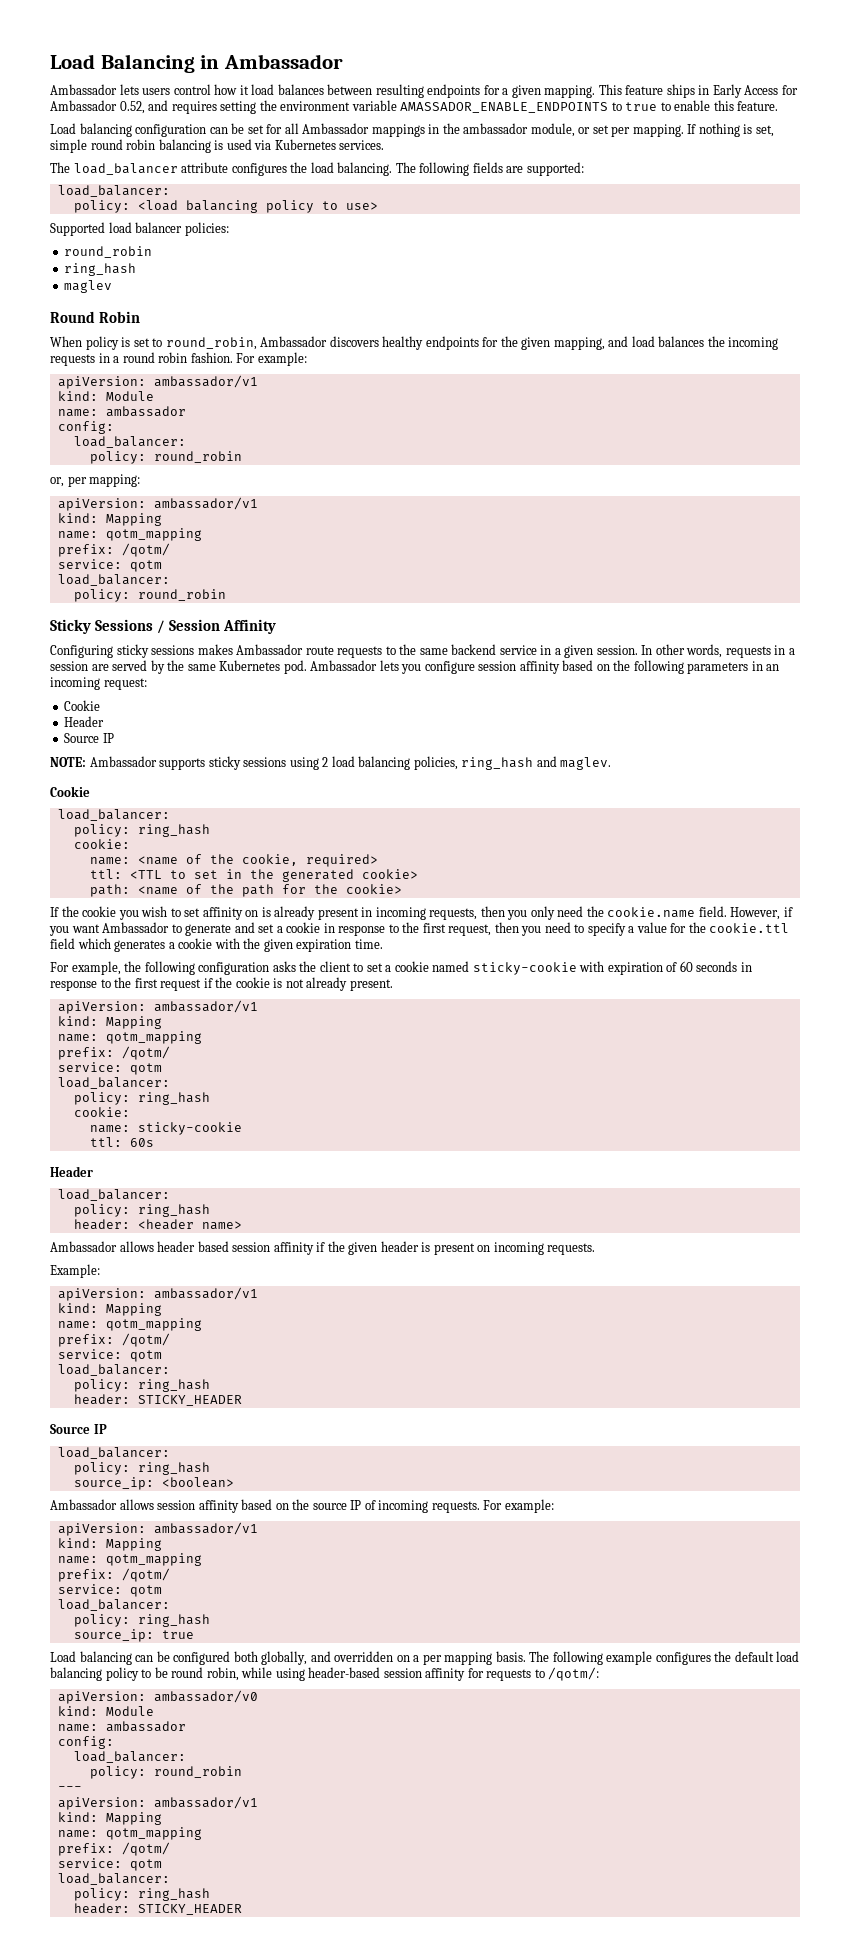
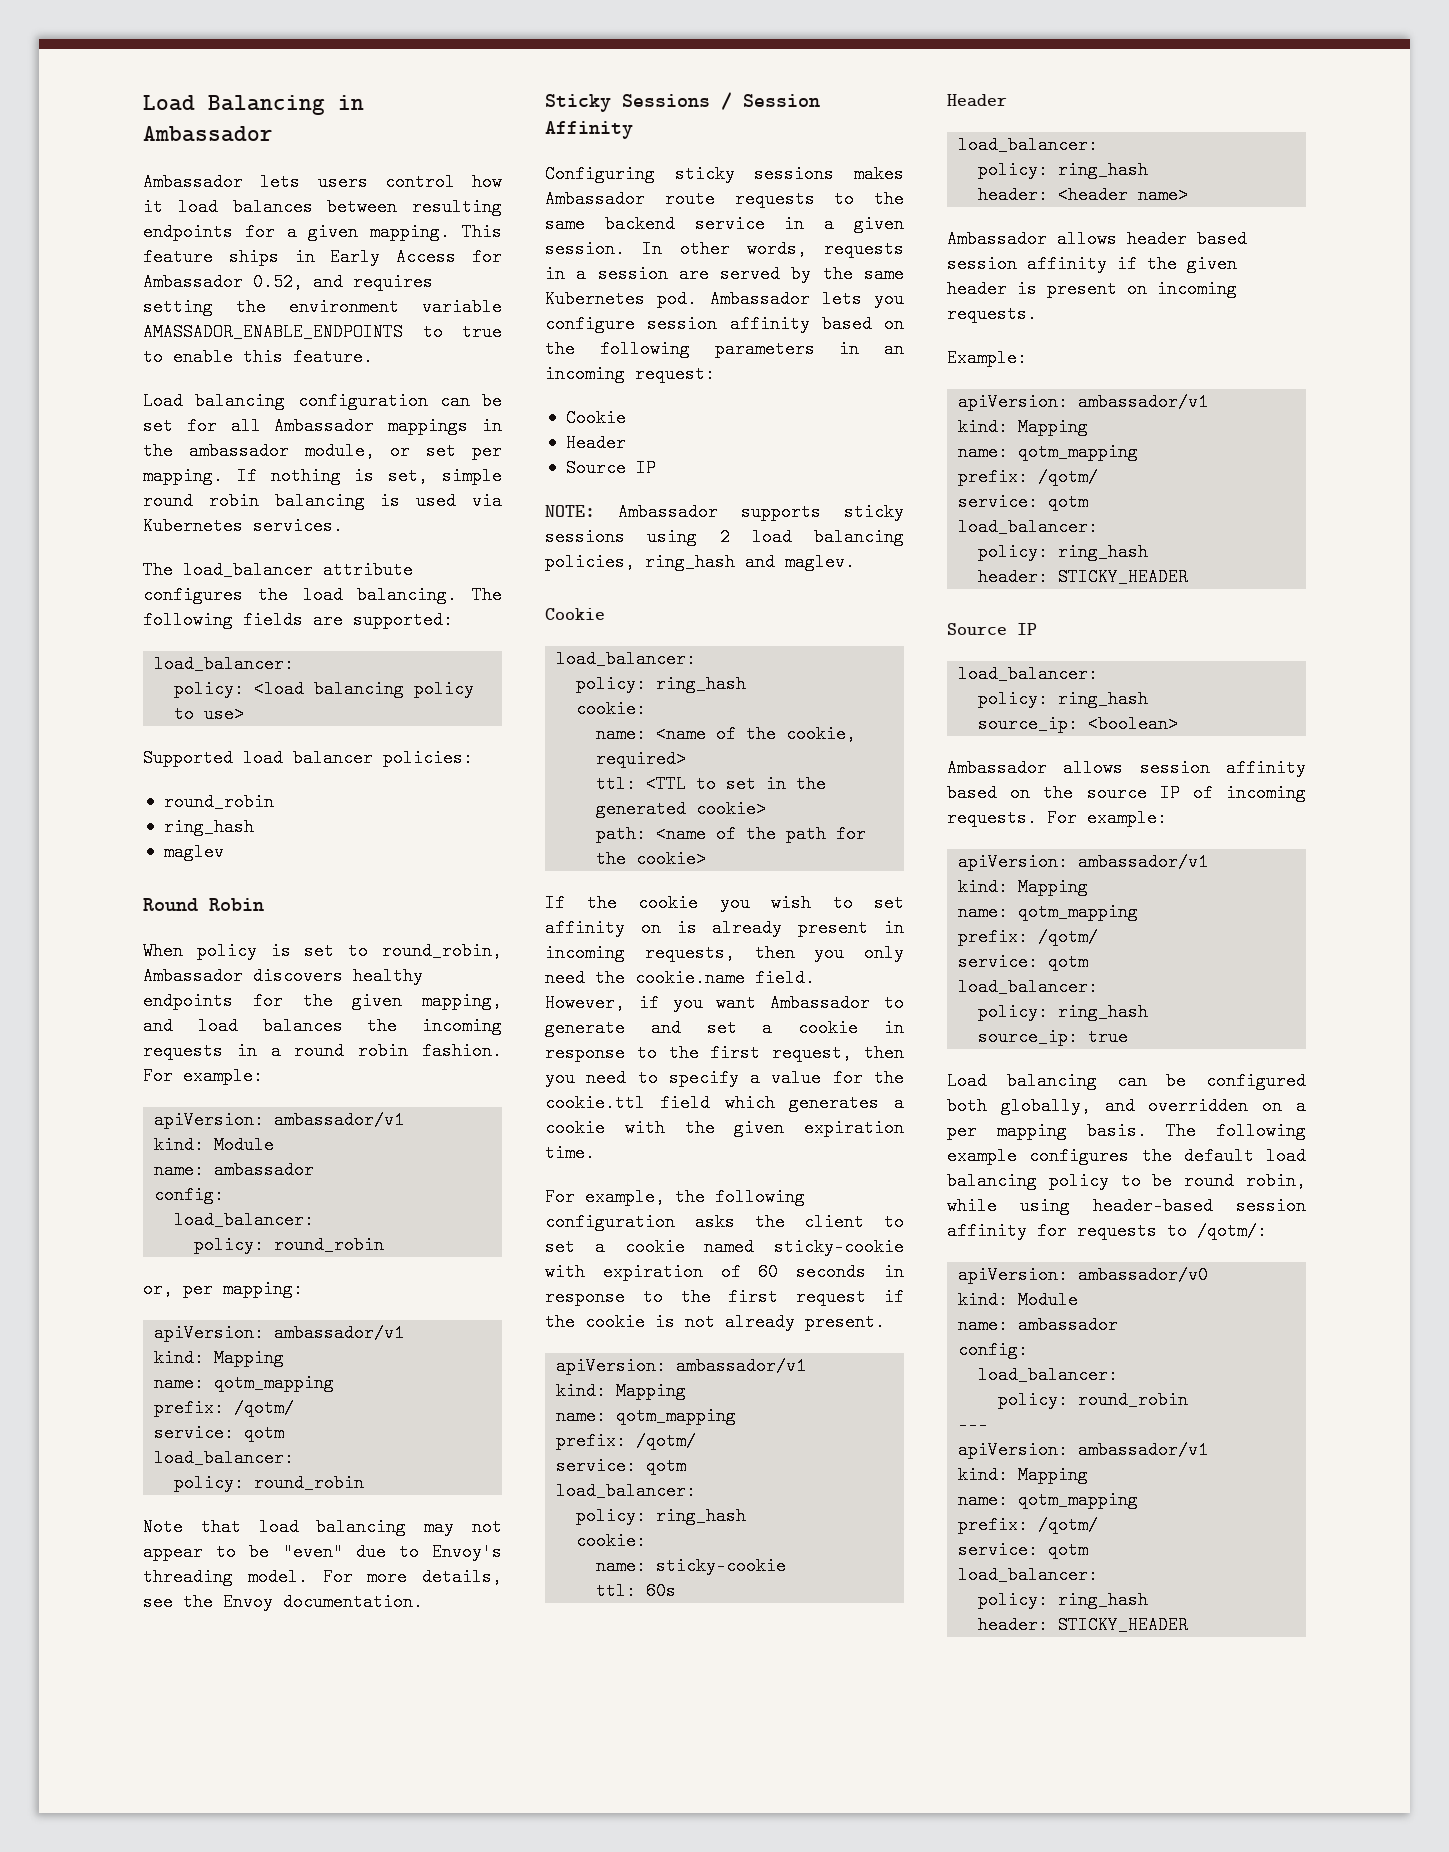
+ Note that load balancing may not appear to be "even" due to Envoy's threading model. For more details, see the Envoy documentation.

